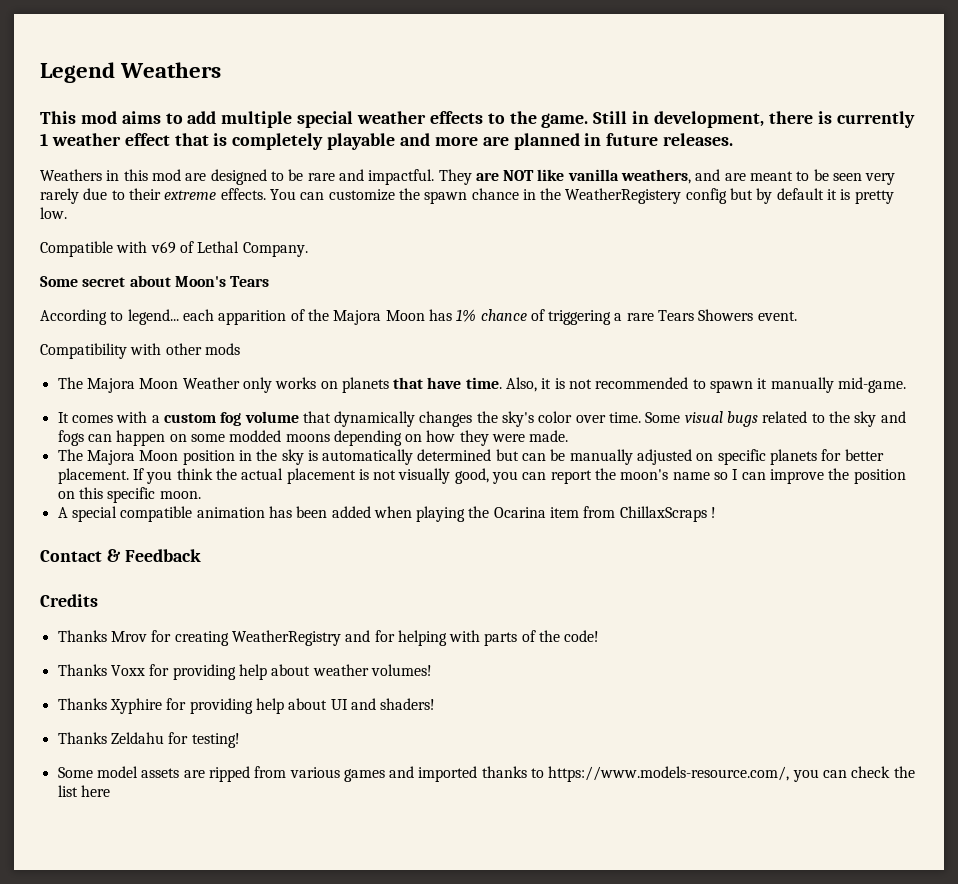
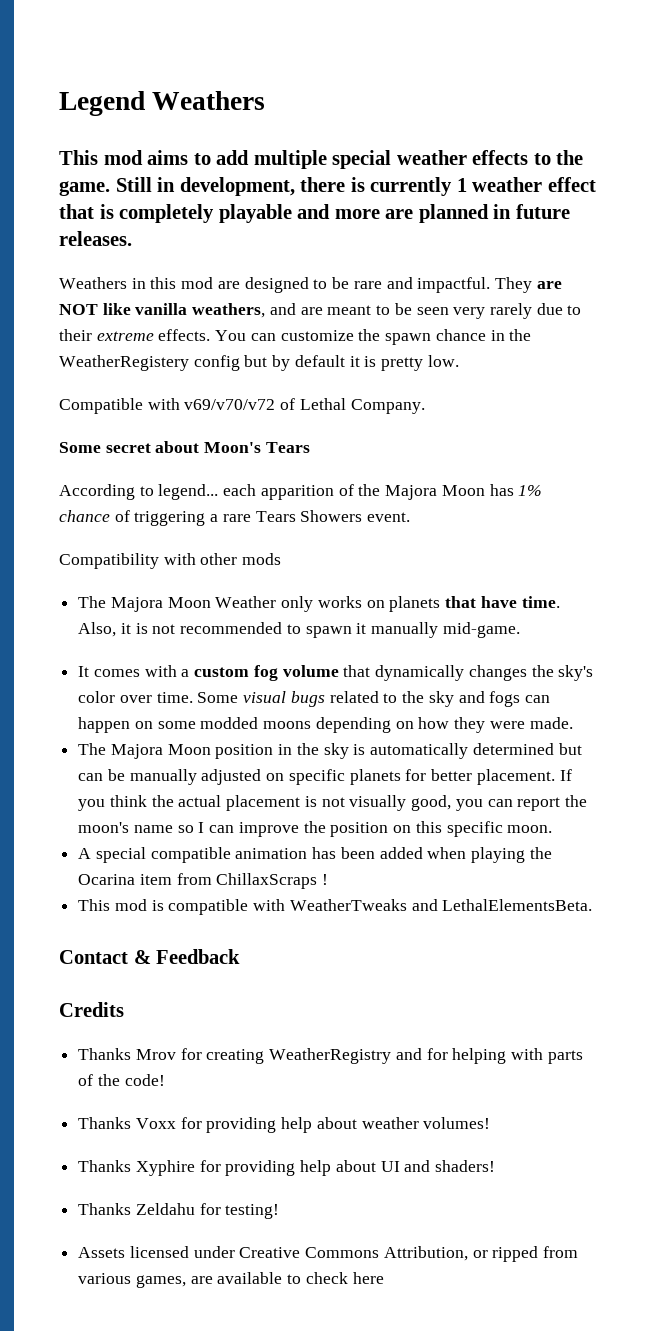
- Compatible with v69 of Lethal Company.
+ Compatible with v69/v70/v72 of Lethal Company.
+ This mod is compatible with WeatherTweaks and LethalElementsBeta.
- Some model assets are ripped from various games and imported thanks to https://www.models-resource.com/, you can check the list here
+ Assets licensed under Creative Commons Attribution, or ripped from various games, are available to check here

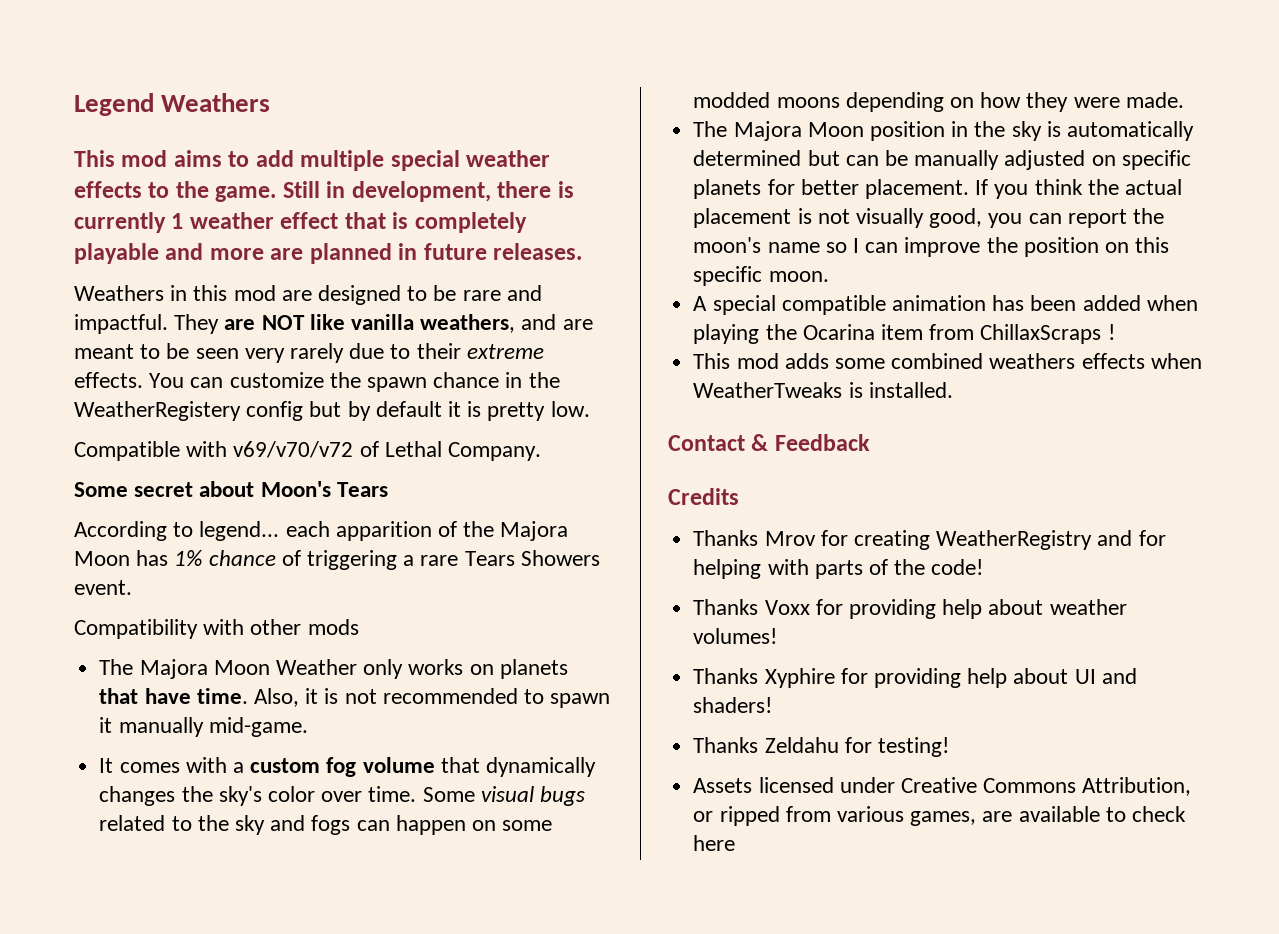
- This mod is compatible with WeatherTweaks and LethalElementsBeta.
+ This mod adds some combined weathers effects when WeatherTweaks is installed.

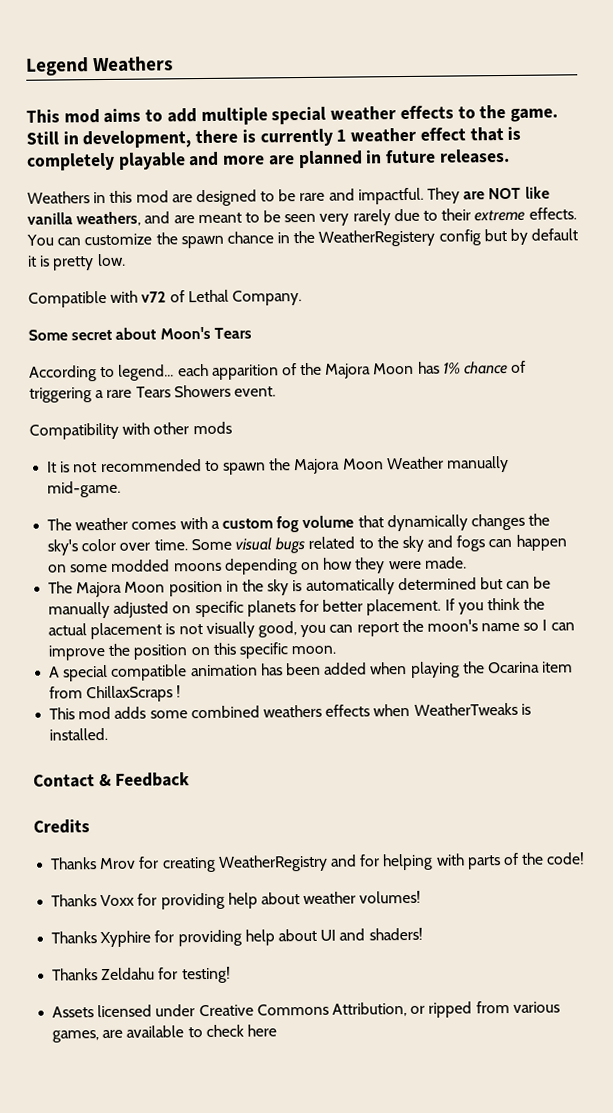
- Compatible with v69/v70/v72 of Lethal Company.
+ Compatible with v72 of Lethal Company.
- The Majora Moon Weather only works on planets that have time. Also, it is not recommended to spawn it manually mid-game.
+ It is not recommended to spawn the Majora Moon Weather manually mid-game.
- It comes with a custom fog volume that dynamically changes the sky's color over time.
+ The weather comes with a custom fog volume that dynamically changes the sky's color over time.

